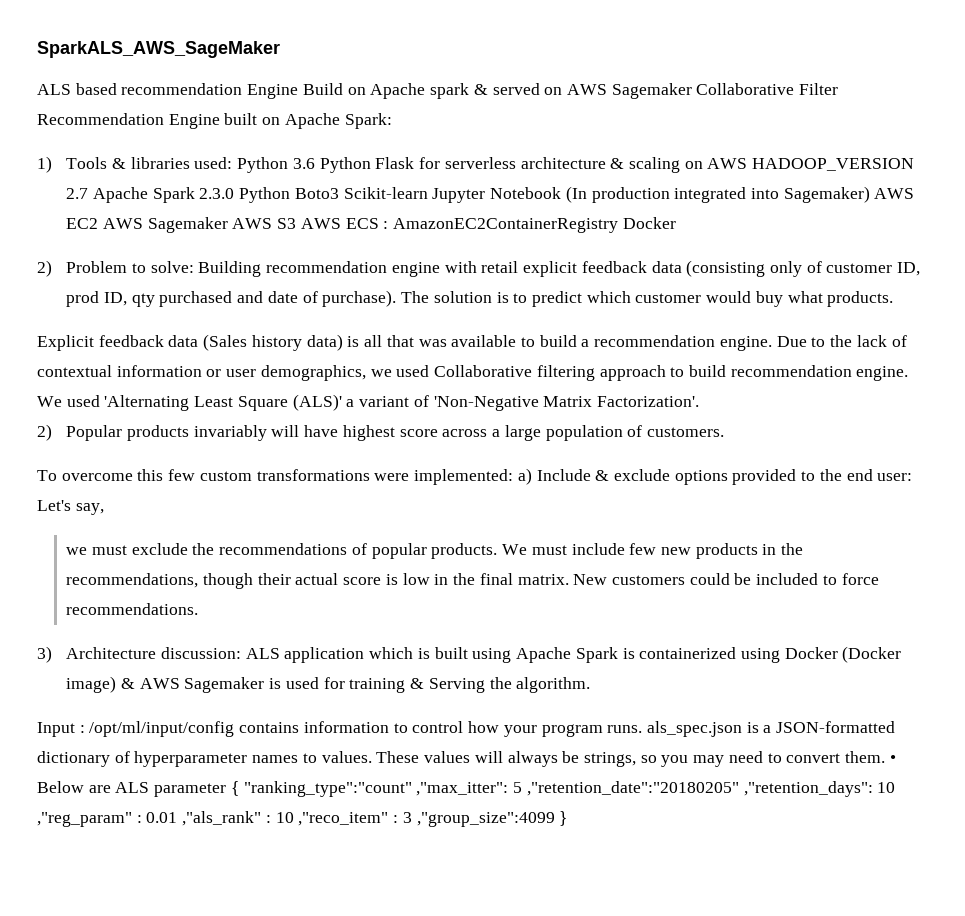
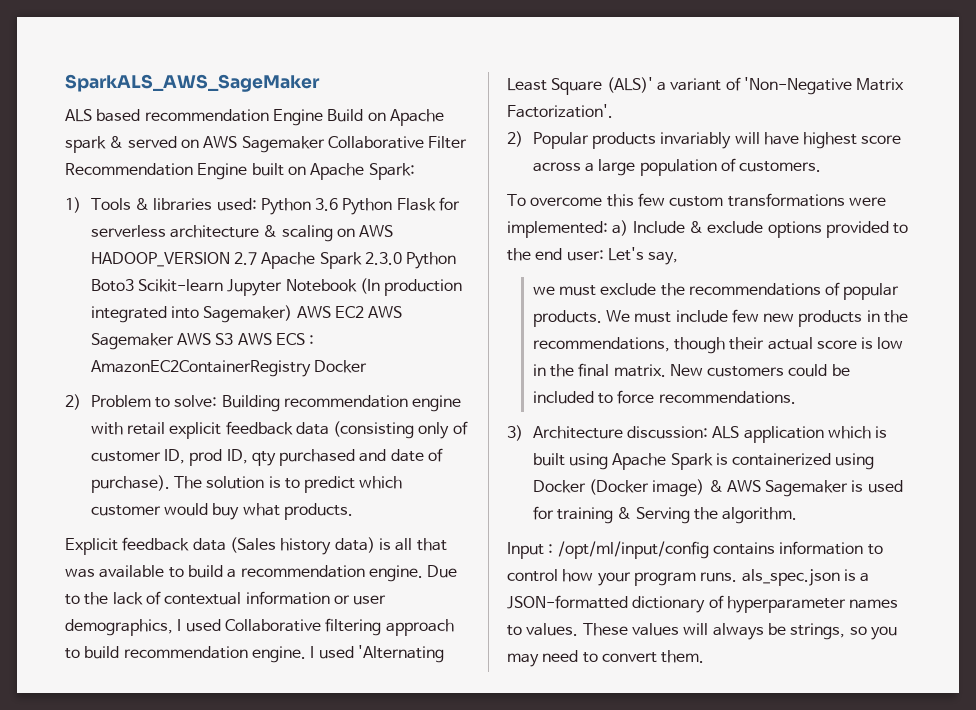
- Due to the lack of contextual information or user demographics, we used Collaborative filtering approach to build recommendation engine.
+ Due to the lack of contextual information or user demographics, I used Collaborative filtering approach to build recommendation engine.
- We used 'Alternating Least Square (ALS)' a variant of 'Non-Negative Matrix Factorization'.
+ I used 'Alternating Least Square (ALS)' a variant of 'Non-Negative Matrix Factorization'.
- • Below are ALS parameter { "ranking_type":"count" ,"max_itter": 5 ,"retention_date":"20180205" ,"retention_days": 10 ,"reg_param" : 0.01 ,"als_rank" : 10 ,"reco_item" : 3 ,"group_size":4099 }

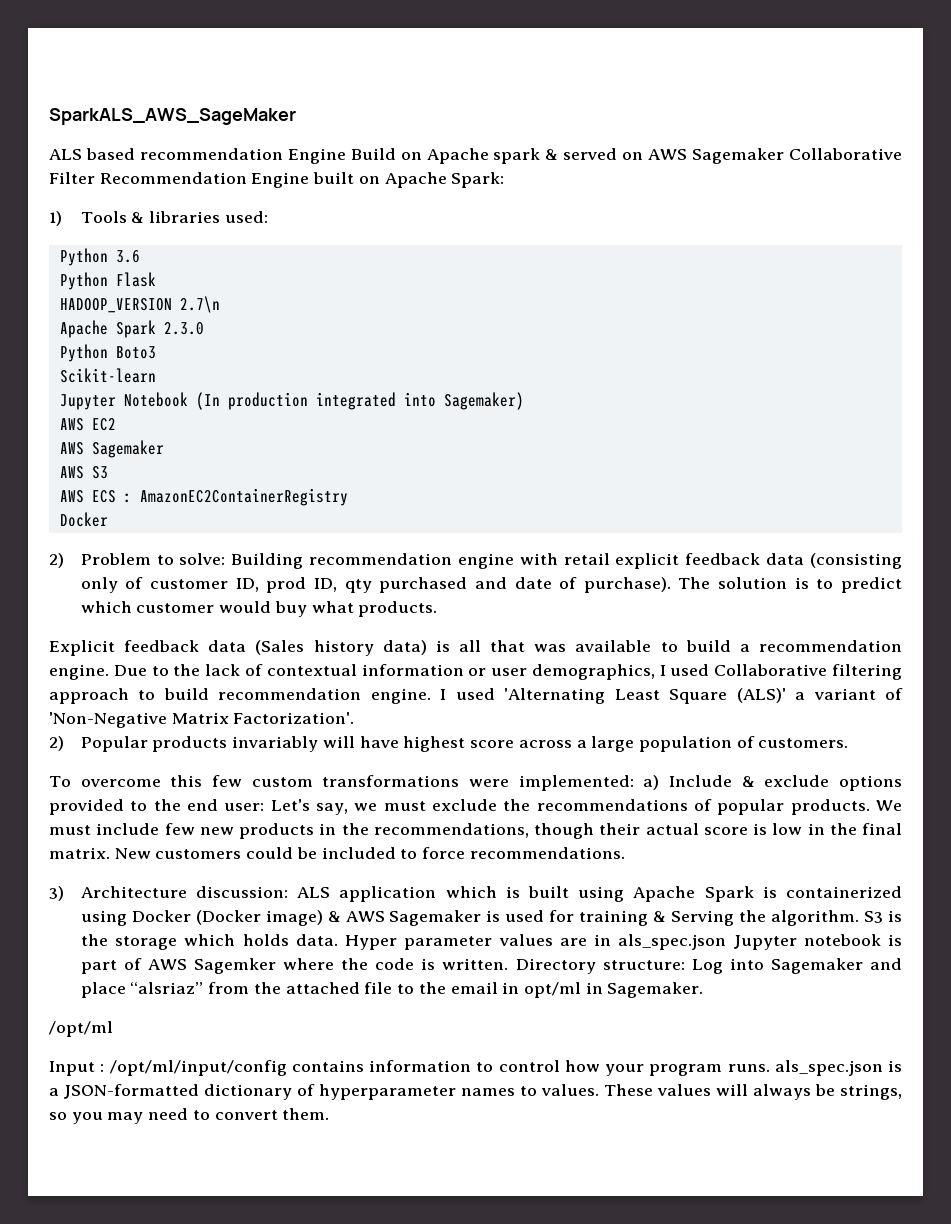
- 1) Tools & libraries used: Python 3.6 Python Flask for serverless architecture & scaling on AWS HADOOP_VERSION 2.7 Apache Spark 2.3.0 Python Boto3 Scikit-learn Jupyter Notebook (In production integrated into Sagemaker) AWS EC2 AWS Sagemaker AWS S3 AWS ECS : AmazonEC2ContainerRegistry Docker
+ 1) Tools & libraries used:
+ Python 3.6
+ Python Flask
+ HADOOP_VERSION 2.7\n
+ Apache Spark 2.3.0
+ Python Boto3
+ Scikit-learn
+ Jupyter Notebook (In production integrated into Sagemaker)
+ AWS EC2
+ AWS Sagemaker
+ AWS S3
+ AWS ECS : AmazonEC2ContainerRegistry
+ Docker
- To overcome this few custom transformations were implemented: a) Include & exclude options provided to the end user: Let's say,
- we must exclude the recommendations of popular products.
+ To overcome this few custom transformations were implemented: a) Include & exclude options provided to the end user: Let's say, we must exclude the recommendations of popular products.
+ S3 is the storage which holds data. Hyper parameter values are in als_spec.json Jupyter notebook is part of AWS Sagemker where the code is written. Directory structure: Log into Sagemaker and place “alsriaz” from the attached file to the email in opt/ml in Sagemaker.
+ /opt/ml

